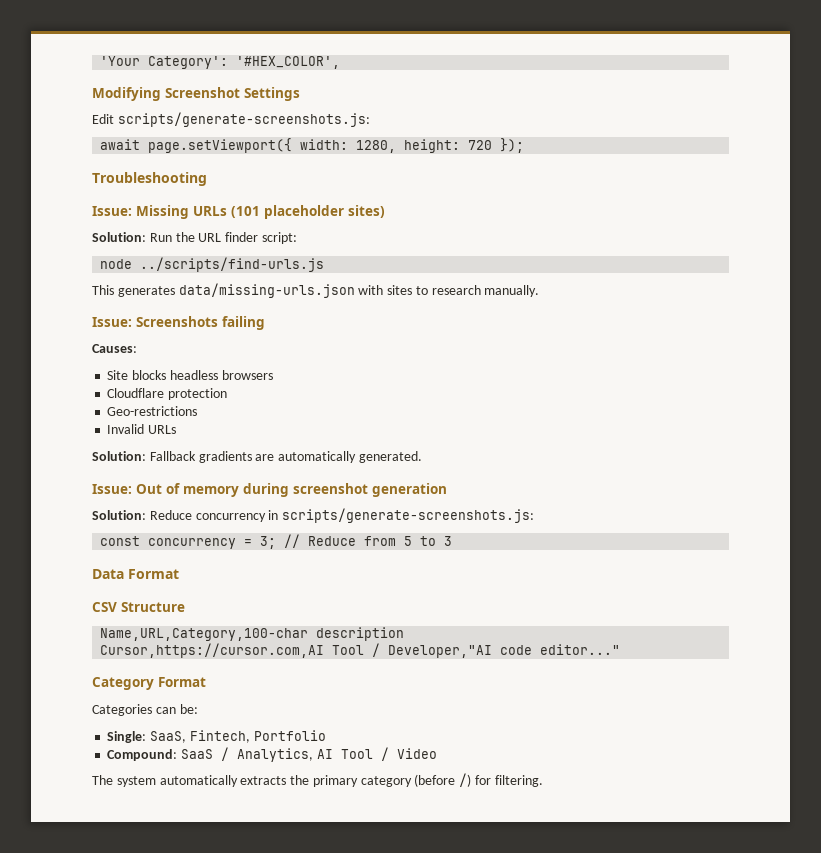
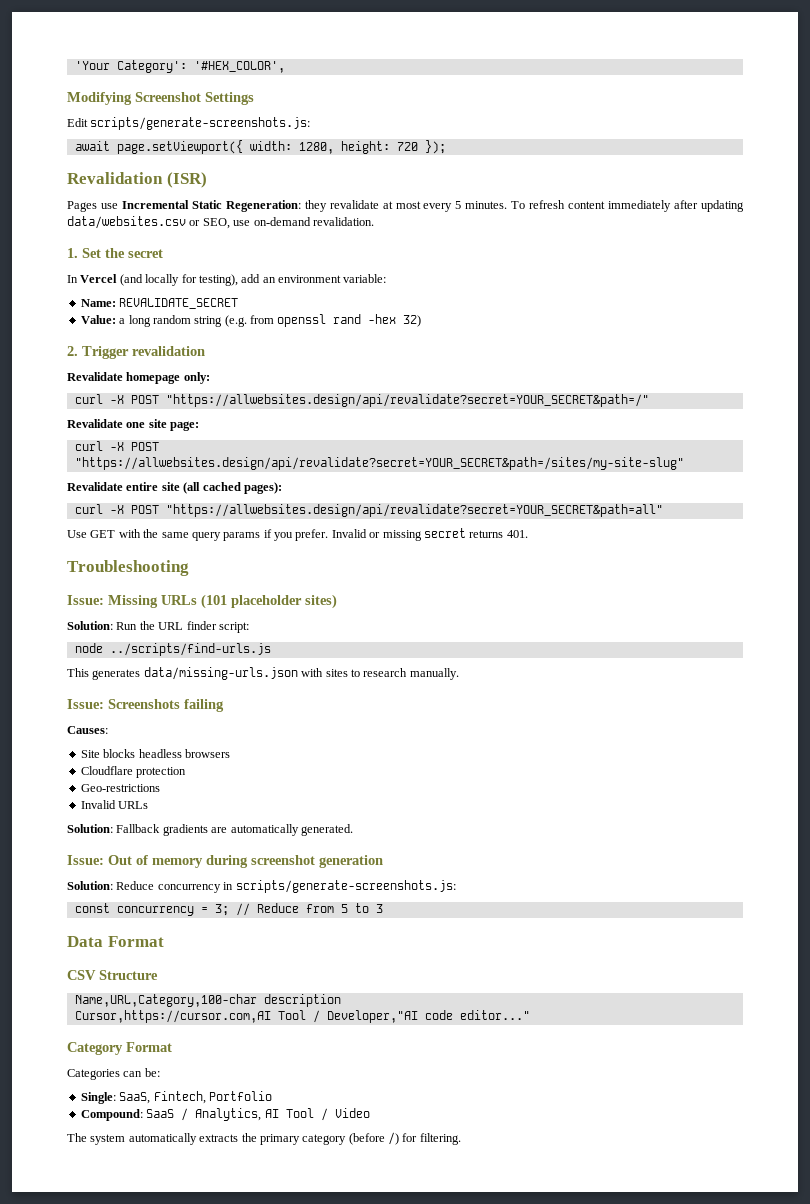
+ Revalidation (ISR)
+ Pages use Incremental Static Regeneration: they revalidate at most every 5 minutes. To refresh content immediately after updating data/websites.csv or SEO, use on-demand revalidation.
+ 1. Set the secret
+ In Vercel (and locally for testing), add an environment variable:
+ Name: REVALIDATE_SECRET
+ Value: a long random string (e.g. from openssl rand -hex 32)
+ 2. Trigger revalidation
+ Revalidate homepage only:
+ curl -X POST "https://allwebsites.design/api/revalidate?secret=YOUR_SECRET&path=/"
+ Revalidate one site page:
+ curl -X POST "https://allwebsites.design/api/revalidate?secret=YOUR_SECRET&path=/sites/my-site-slug"
+ Revalidate entire site (all cached pages):
+ curl -X POST "https://allwebsites.design/api/revalidate?secret=YOUR_SECRET&path=all"
+ Use GET with the same query params if you prefer. Invalid or missing secret returns 401.

